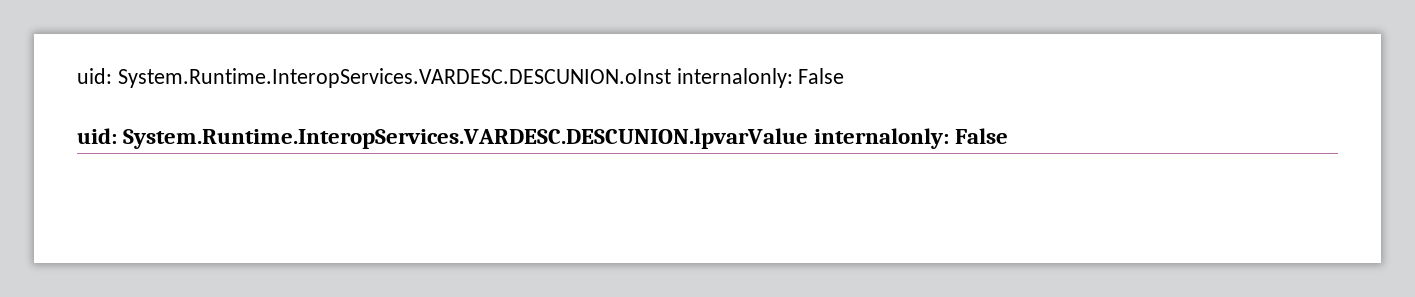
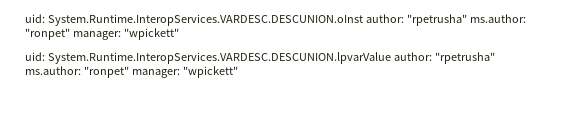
- uid: System.Runtime.InteropServices.VARDESC.DESCUNION.oInst internalonly: False
- uid: System.Runtime.InteropServices.VARDESC.DESCUNION.lpvarValue internalonly: False
+ uid: System.Runtime.InteropServices.VARDESC.DESCUNION.oInst author: "rpetrusha" ms.author: "ronpet" manager: "wpickett"
+ uid: System.Runtime.InteropServices.VARDESC.DESCUNION.lpvarValue author: "rpetrusha" ms.author: "ronpet" manager: "wpickett"

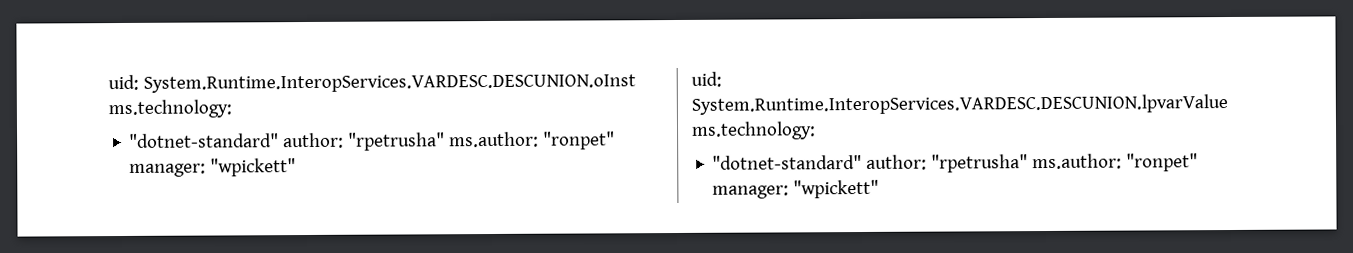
- uid: System.Runtime.InteropServices.VARDESC.DESCUNION.oInst author: "rpetrusha" ms.author: "ronpet" manager: "wpickett"
+ uid: System.Runtime.InteropServices.VARDESC.DESCUNION.oInst ms.technology:
+ "dotnet-standard" author: "rpetrusha" ms.author: "ronpet" manager: "wpickett"
- uid: System.Runtime.InteropServices.VARDESC.DESCUNION.lpvarValue author: "rpetrusha" ms.author: "ronpet" manager: "wpickett"
+ uid: System.Runtime.InteropServices.VARDESC.DESCUNION.lpvarValue ms.technology:
+ "dotnet-standard" author: "rpetrusha" ms.author: "ronpet" manager: "wpickett"

